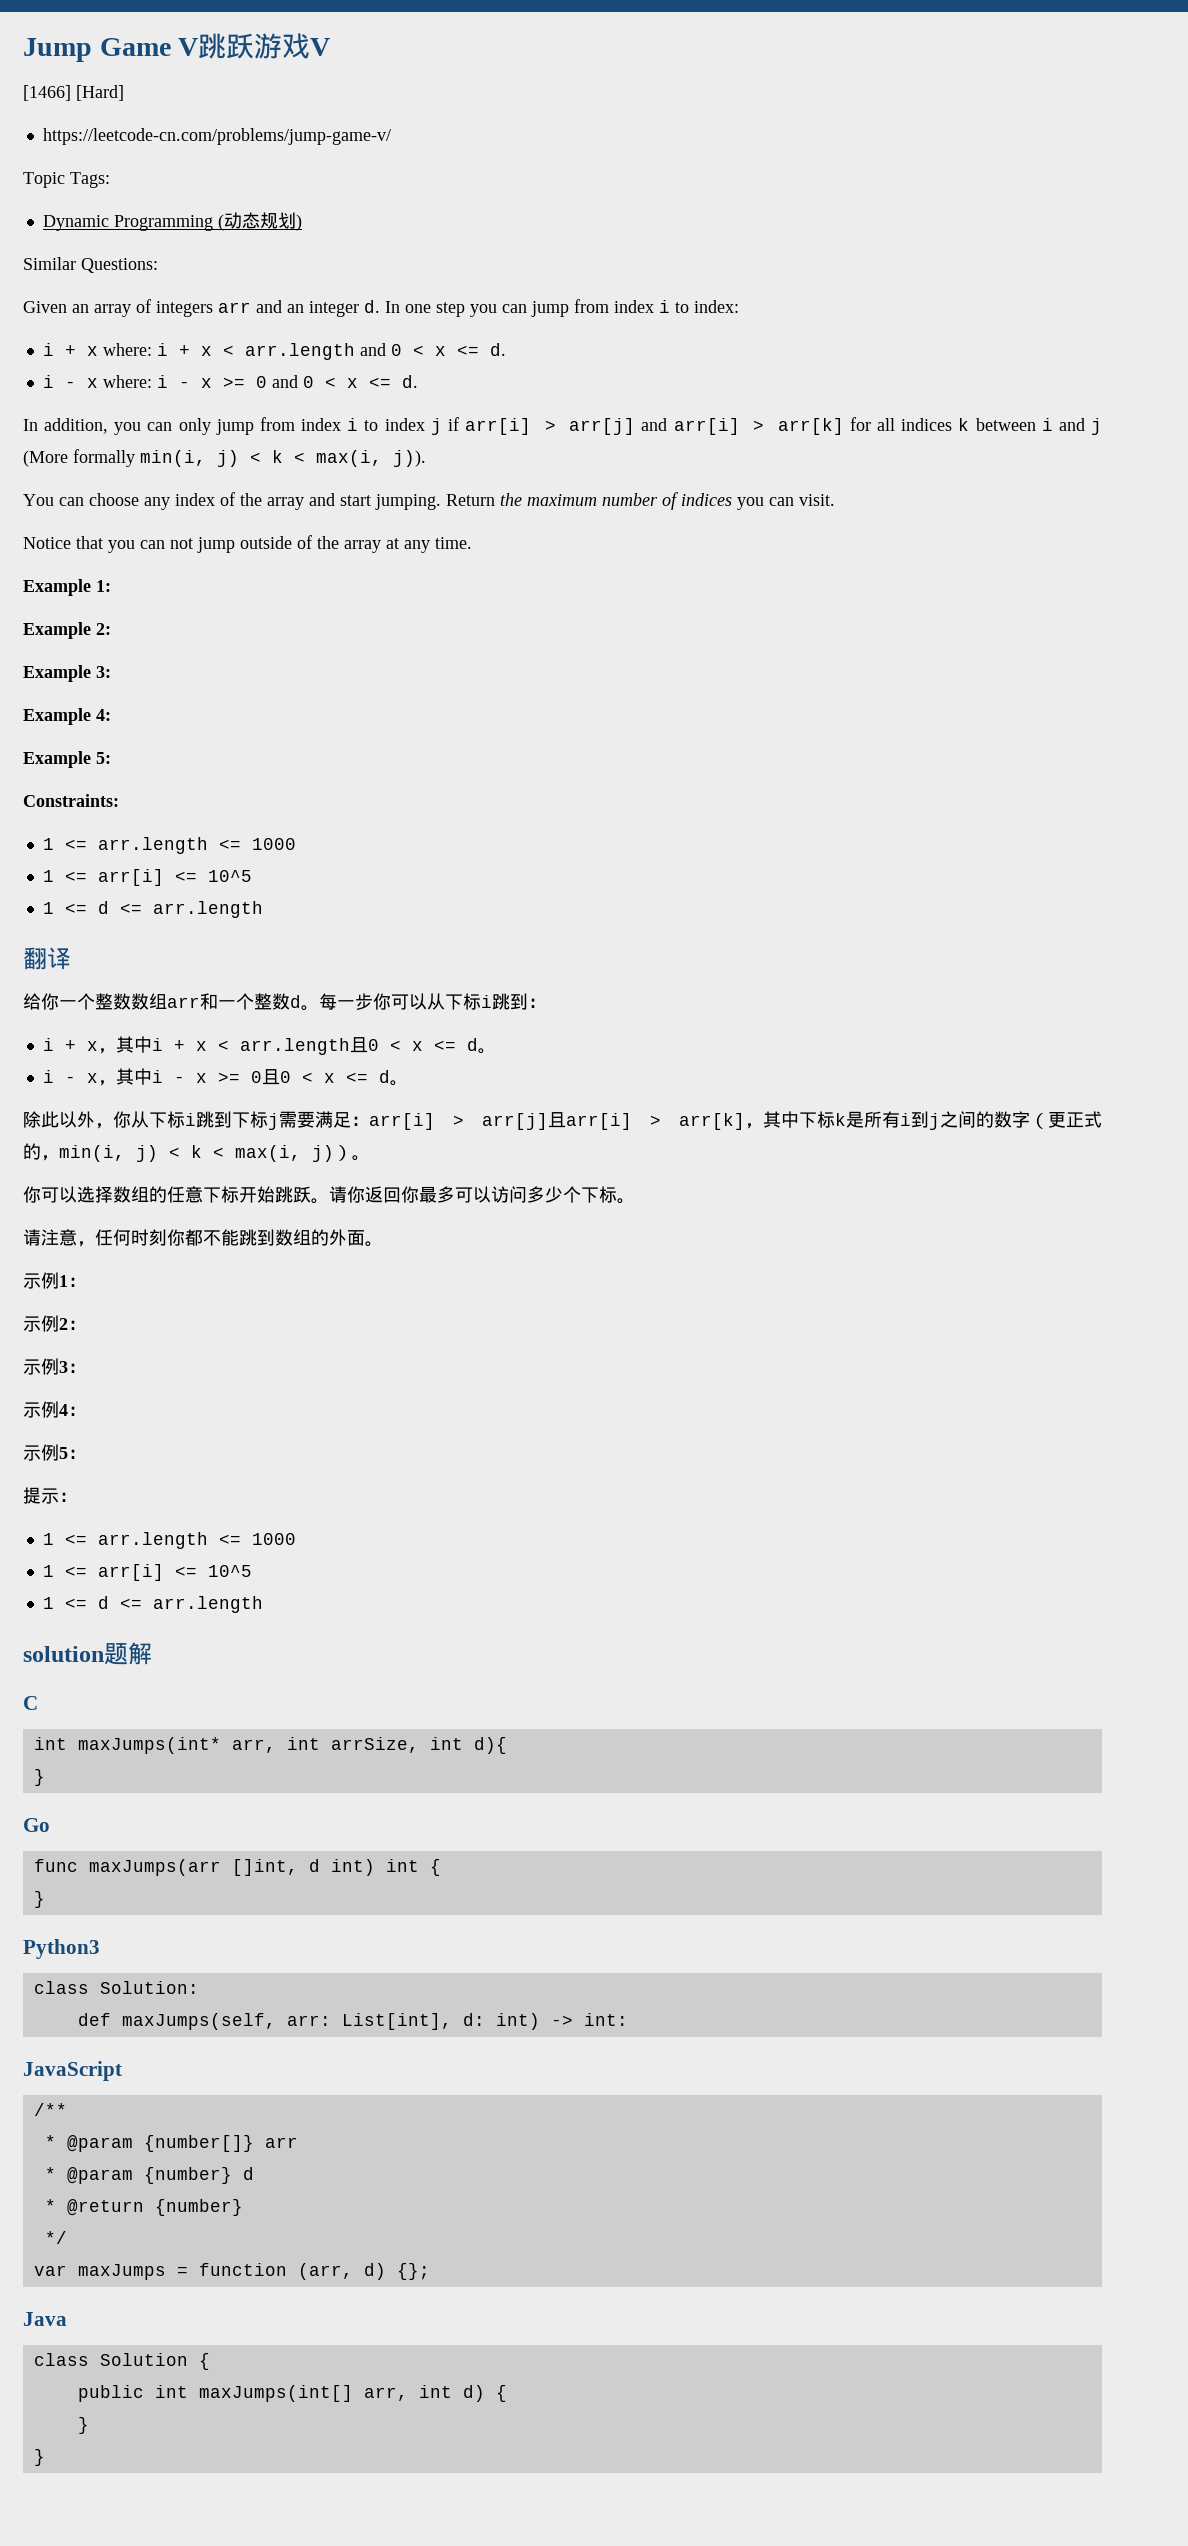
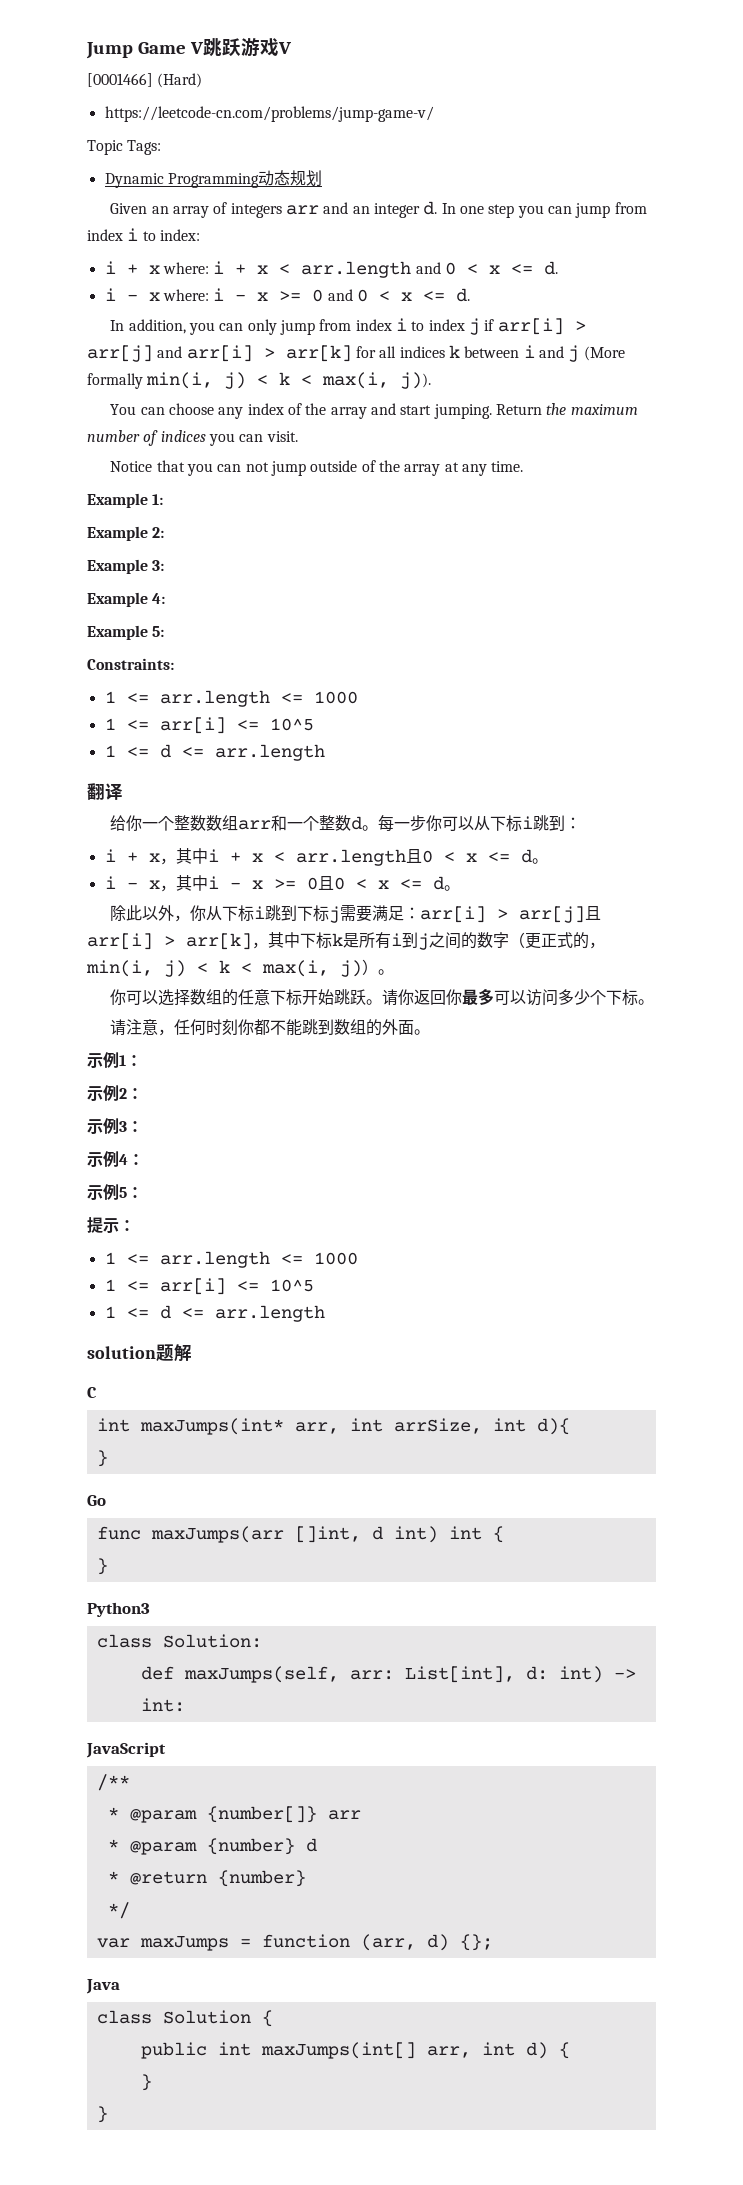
- [1466] [Hard]
+ [0001466] (Hard)
- Dynamic Programming (动态规划)
- Similar Questions:
+ Dynamic Programming动态规划

